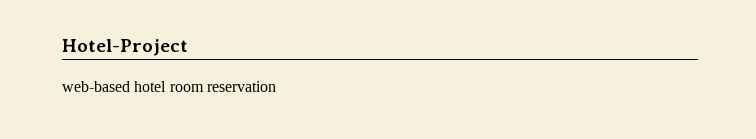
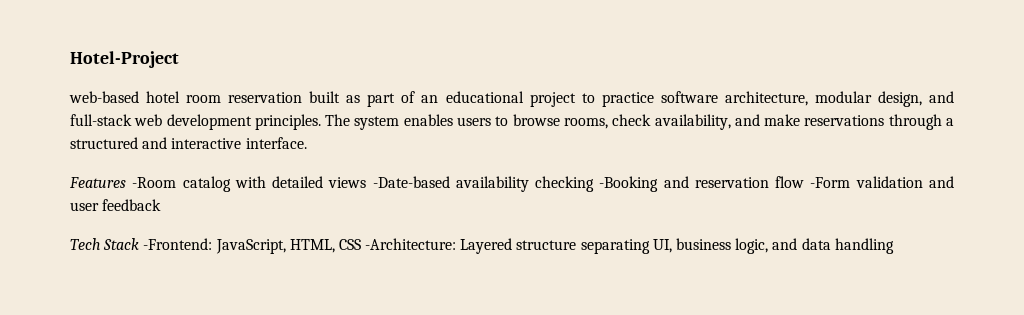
- web-based hotel room reservation
+ web-based hotel room reservation built as part of an educational project to practice software architecture, modular design, and full-stack web development principles. The system enables users to browse rooms, check availability, and make reservations through a structured and interactive interface.
+ Features -Room catalog with detailed views -Date-based availability checking -Booking and reservation flow -Form validation and user feedback
+ Tech Stack -Frontend: JavaScript, HTML, CSS -Architecture: Layered structure separating UI, business logic, and data handling

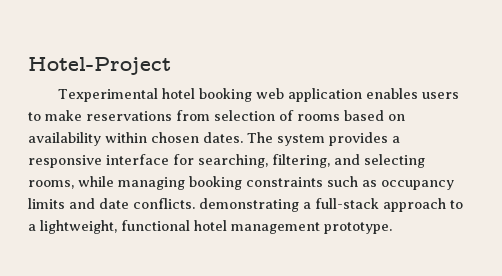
- web-based hotel room reservation built as part of an educational project to practice software architecture, modular design, and full-stack web development principles. The system enables users to browse rooms, check availability, and make reservations through a structured and interactive interface.
- Features -Room catalog with detailed views -Date-based availability checking -Booking and reservation flow -Form validation and user feedback
- Tech Stack -Frontend: JavaScript, HTML, CSS -Architecture: Layered structure separating UI, business logic, and data handling
+ Texperimental hotel booking web application enables users to make reservations from selection of rooms based on availability within chosen dates. The system provides a responsive interface for searching, filtering, and selecting rooms, while managing booking constraints such as occupancy limits and date conflicts. demonstrating a full-stack approach to a lightweight, functional hotel management prototype.

